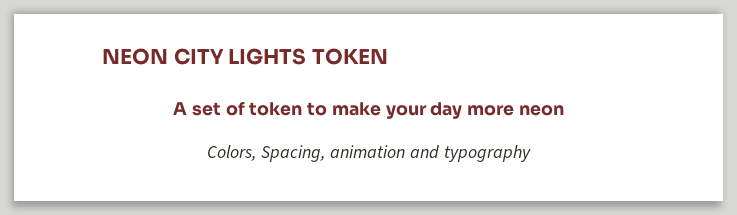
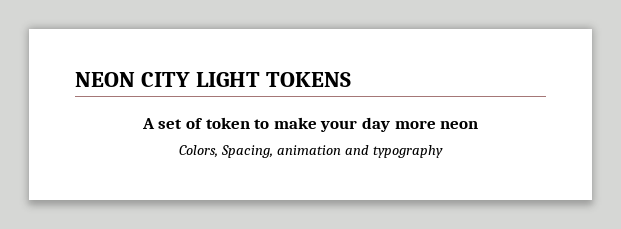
- NEON CITY LIGHTS TOKEN
+ NEON CITY LIGHT TOKENS

